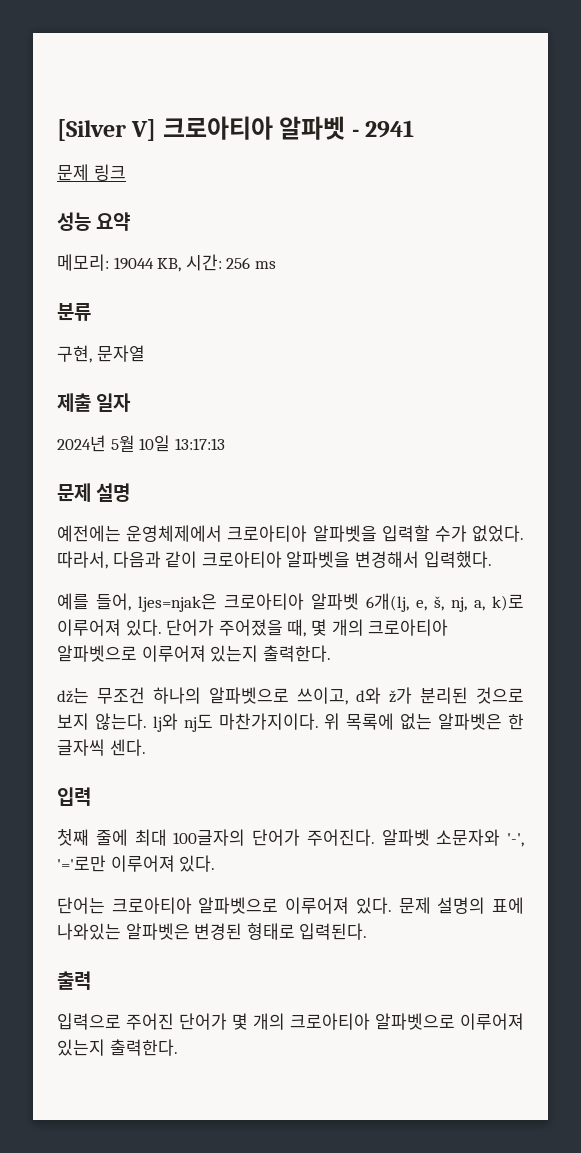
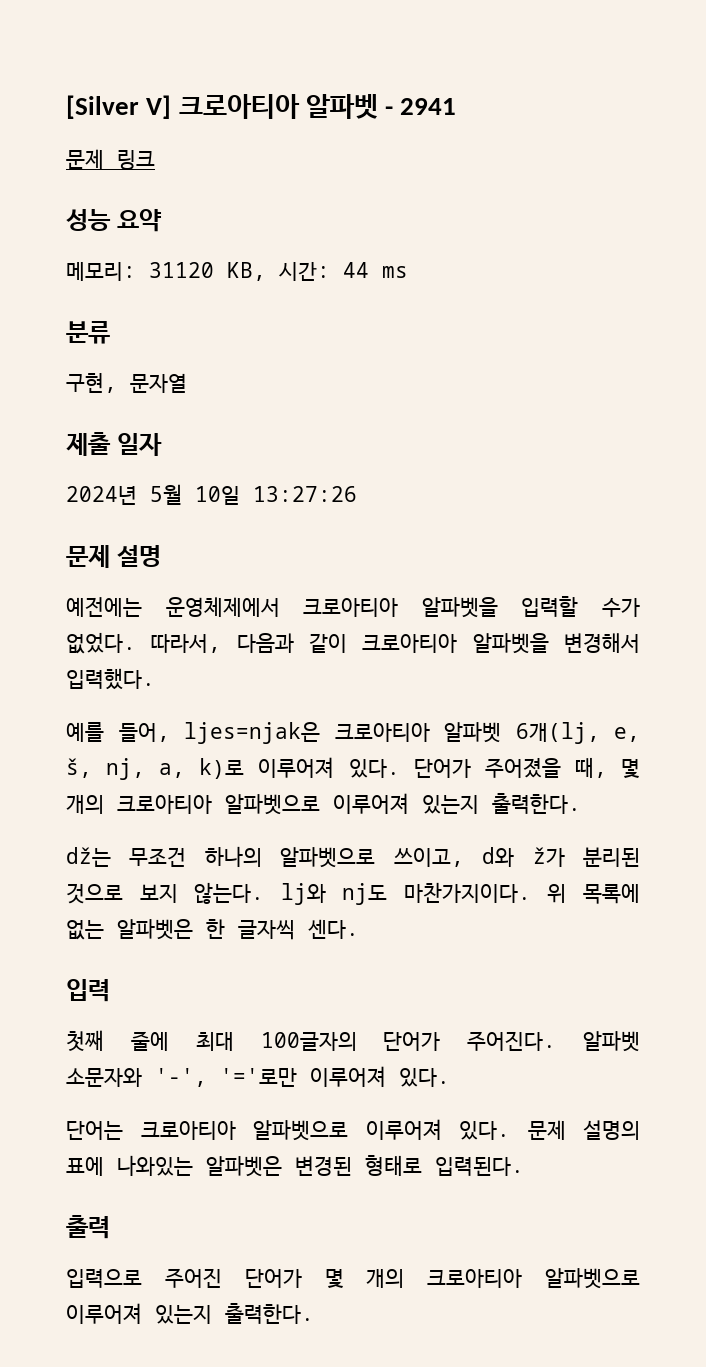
- 메모리: 19044 KB, 시간: 256 ms
+ 메모리: 31120 KB, 시간: 44 ms
- 2024년 5월 10일 13:17:13
+ 2024년 5월 10일 13:27:26

